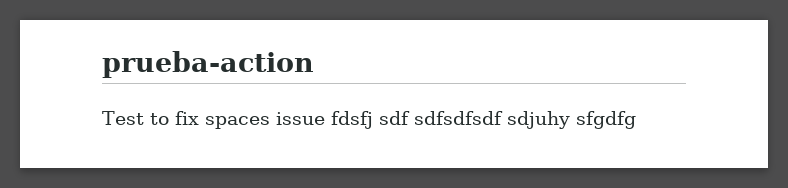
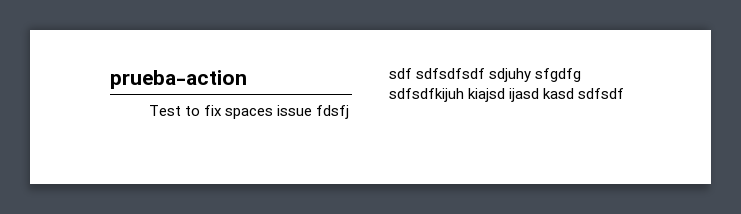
- Test to fix spaces issue fdsfj sdf sdfsdfsdf sdjuhy sfgdfg
+ Test to fix spaces issue fdsfj sdf sdfsdfsdf sdjuhy sfgdfg sdfsdfkijuh kiajsd ijasd kasd sdfsdf

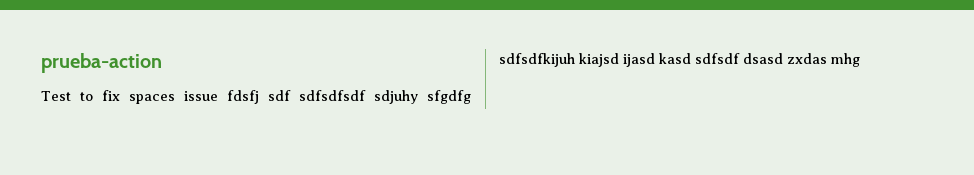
- Test to fix spaces issue fdsfj sdf sdfsdfsdf sdjuhy sfgdfg sdfsdfkijuh kiajsd ijasd kasd sdfsdf
+ Test to fix spaces issue fdsfj sdf sdfsdfsdf sdjuhy sfgdfg sdfsdfkijuh kiajsd ijasd kasd sdfsdf dsasd zxdas mhg

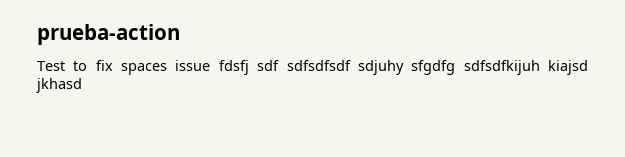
- Test to fix spaces issue fdsfj sdf sdfsdfsdf sdjuhy sfgdfg sdfsdfkijuh kiajsd ijasd kasd sdfsdf dsasd zxdas mhg
+ Test to fix spaces issue fdsfj sdf sdfsdfsdf sdjuhy sfgdfg sdfsdfkijuh kiajsd jkhasd

